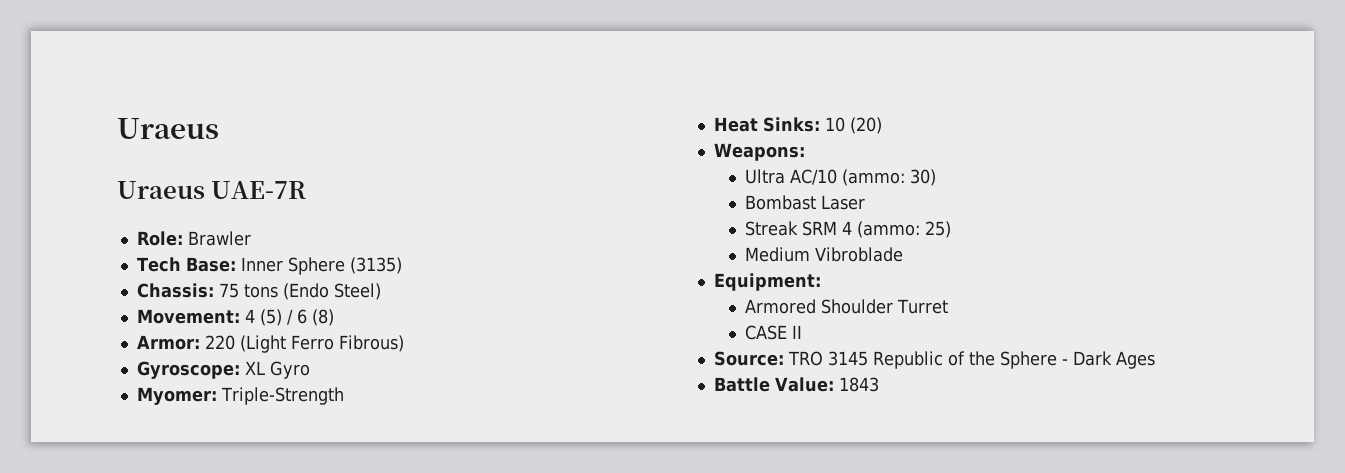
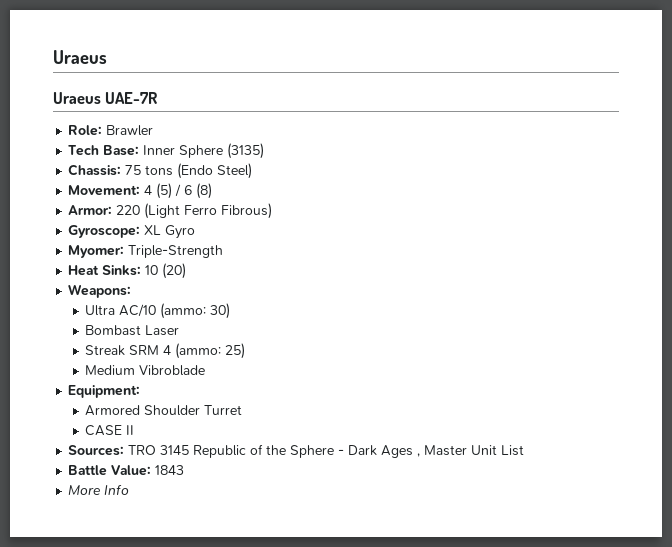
- Source: TRO 3145 Republic of the Sphere - Dark Ages
+ Sources: TRO 3145 Republic of the Sphere - Dark Ages , Master Unit List
+ More Info

